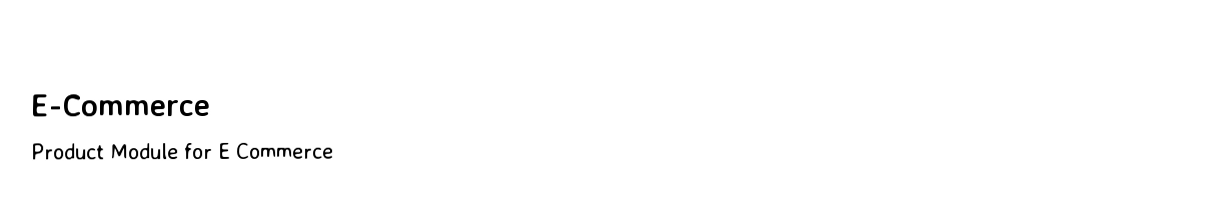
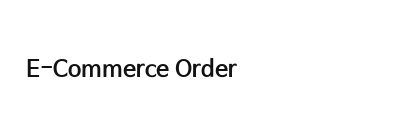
- E-Commerce
- Product Module for E Commerce
+ E-Commerce Order

